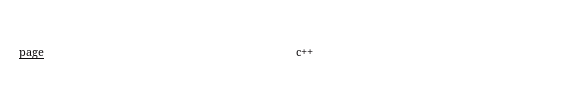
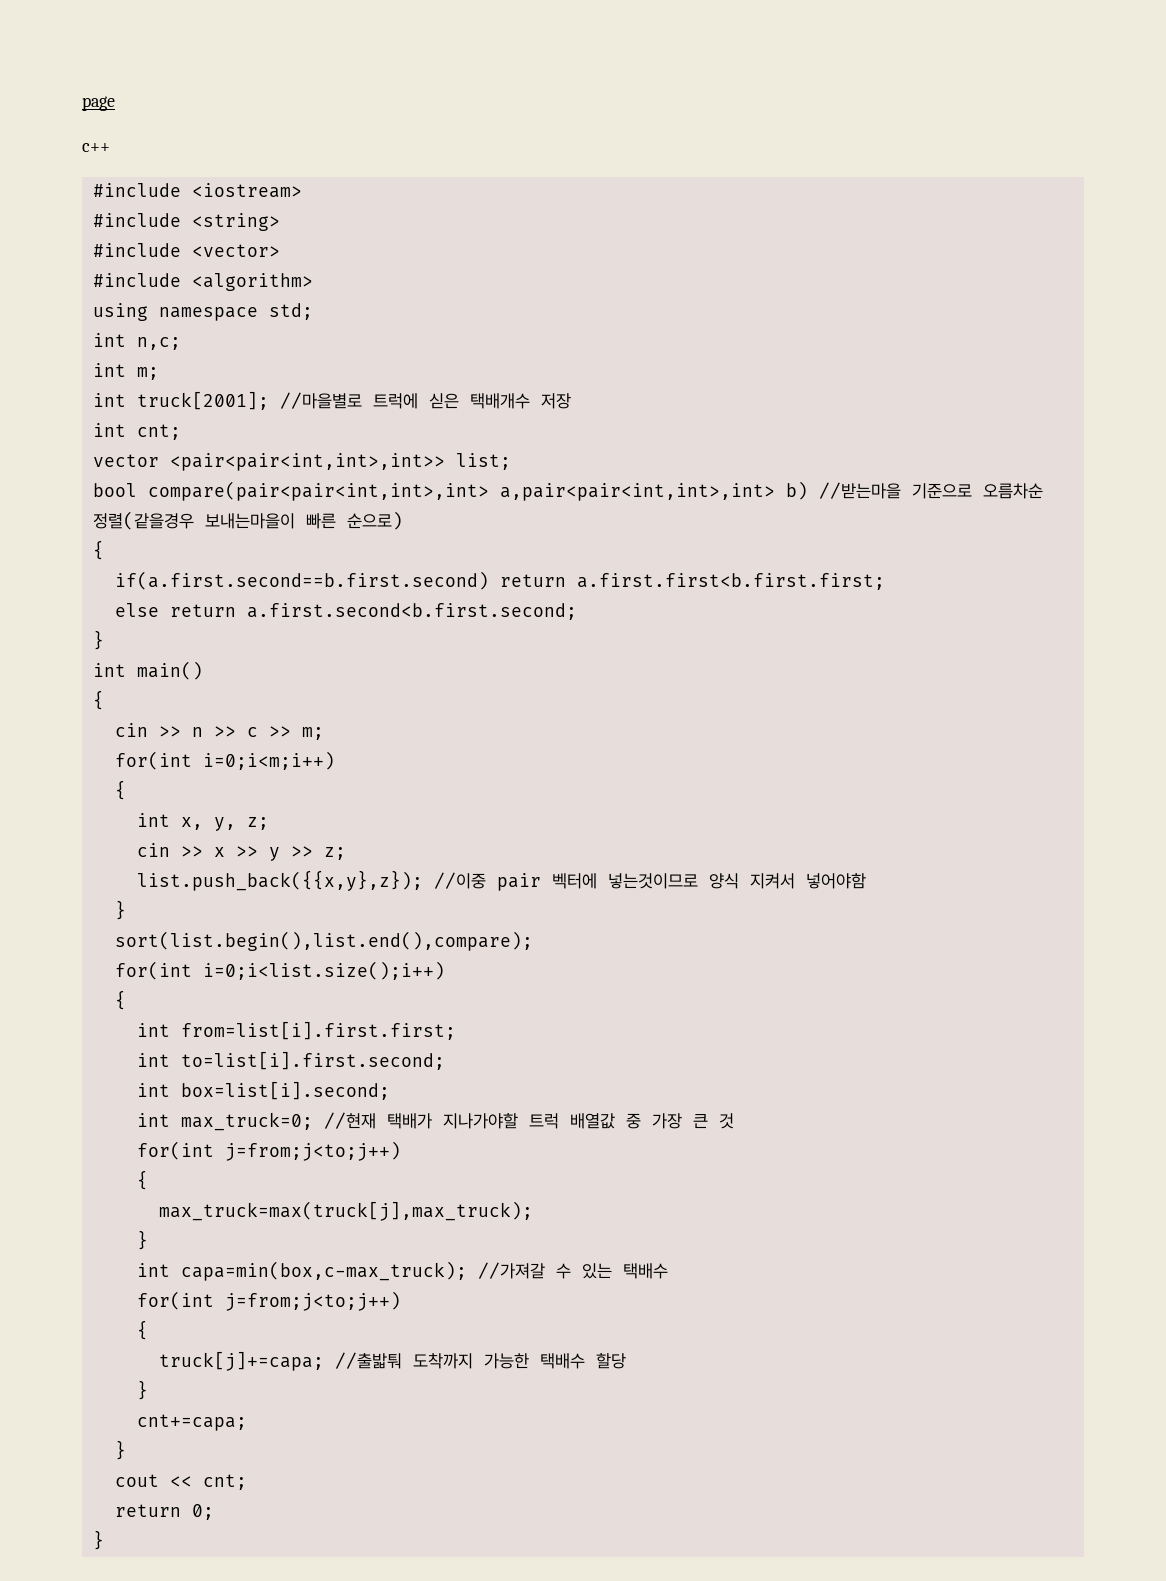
+ #include <iostream>
+ #include <string>
+ #include <vector>
+ #include <algorithm>
+ using namespace std;
+ int n,c;
+ int m;
+ int truck[2001]; //마을별로 트럭에 싣은 택배개수 저장
+ int cnt;
+ vector <pair<pair<int,int>,int>> list;
+ bool compare(pair<pair<int,int>,int> a,pair<pair<int,int>,int> b) //받는마을 기준으로 오름차순 정렬(같을경우 보내는마을이 빠른 순으로)
+ {
+ if(a.first.second==b.first.second) return a.first.first<b.first.first;
+ else return a.first.second<b.first.second;
+ }
+ int main()
+ {
+ cin >> n >> c >> m;
+ for(int i=0;i<m;i++)
+ {
+ int x, y, z;
+ cin >> x >> y >> z;
+ list.push_back({{x,y},z}); //이중 pair 벡터에 넣는것이므로 양식 지켜서 넣어야함
+ }
+ sort(list.begin(),list.end(),compare);
+ for(int i=0;i<list.size();i++)
+ {
+ int from=list[i].first.first;
+ int to=list[i].first.second;
+ int box=list[i].second;
+ int max_truck=0; //현재 택배가 지나가야할 트럭 배열값 중 가장 큰 것
+ for(int j=from;j<to;j++)
+ {
+ max_truck=max(truck[j],max_truck);
+ }
+ int capa=min(box,c-max_truck); //가져갈 수 있는 택배수
+ for(int j=from;j<to;j++)
+ {
+ truck[j]+=capa; //출밟퉈 도착까지 가능한 택배수 할당
+ }
+ cnt+=capa;
+ }
+ cout << cnt;
+ return 0;
+ }

